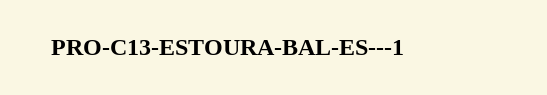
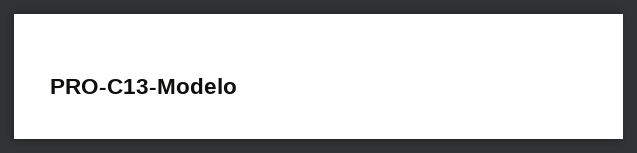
- PRO-C13-ESTOURA-BAL-ES---1
+ PRO-C13-Modelo

